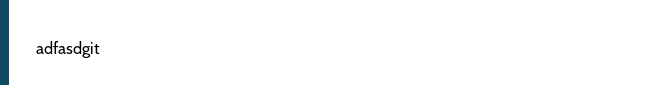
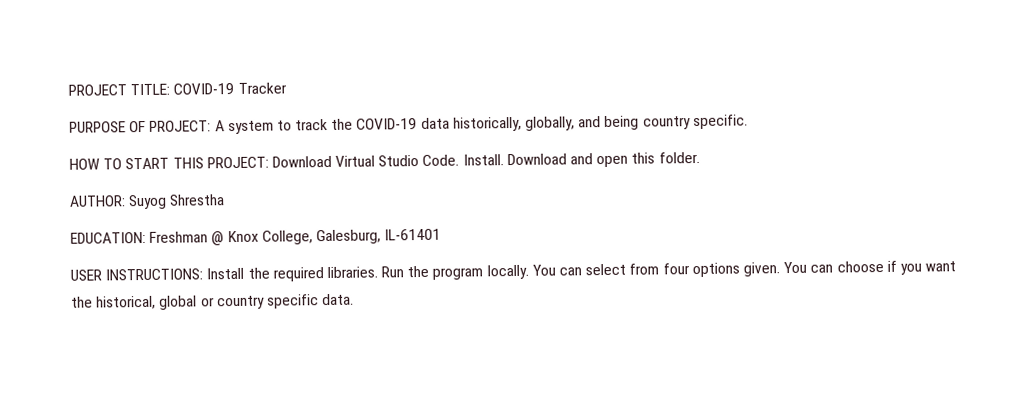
- adfasdgit
+ PROJECT TITLE: COVID-19 Tracker
+ PURPOSE OF PROJECT: A system to track the COVID-19 data historically, globally, and being country specific.
+ HOW TO START THIS PROJECT: Download Virtual Studio Code. Install. Download and open this folder.
+ AUTHOR: Suyog Shrestha
+ EDUCATION: Freshman @ Knox College, Galesburg, IL-61401
+ USER INSTRUCTIONS: Install the required libraries. Run the program locally. You can select from four options given. You can choose if you want the historical, global or country specific data.

